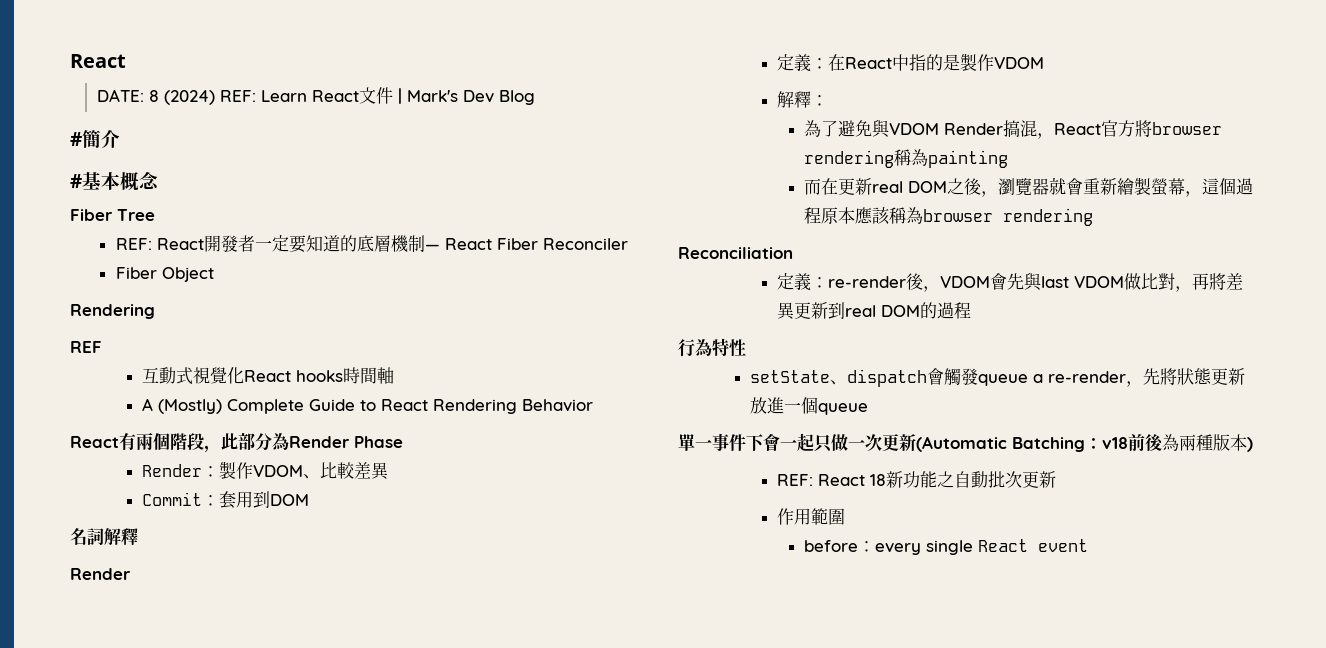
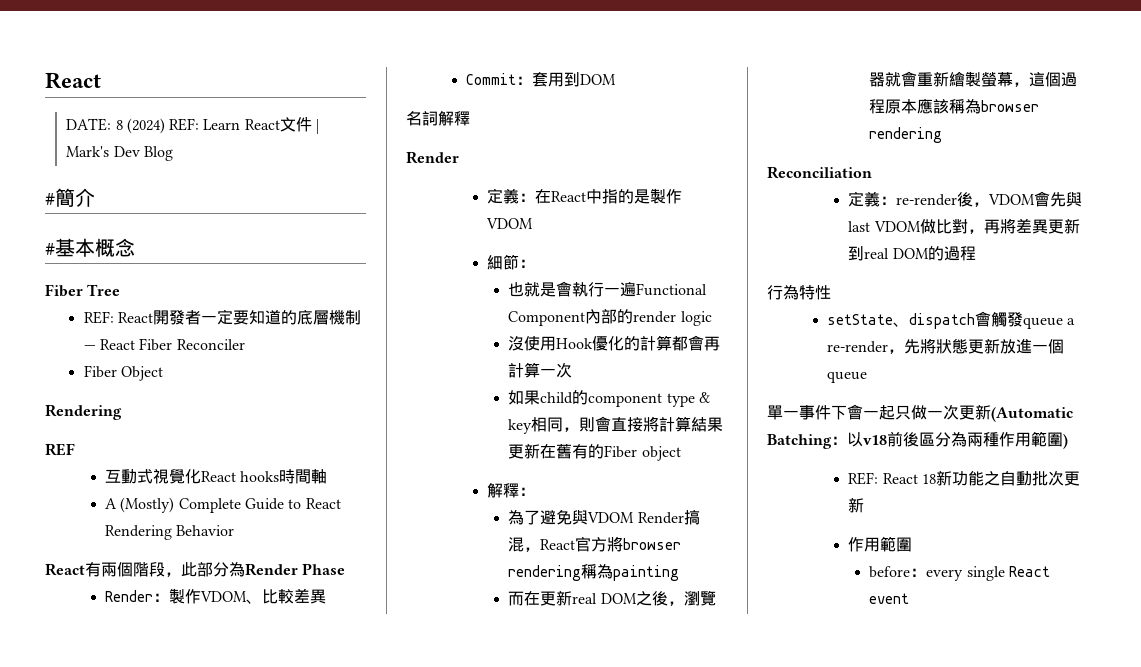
+ 細節：
+ 也就是會執行一遍Functional Component內部的render logic
+ 沒使用Hook優化的計算都會再計算一次
+ 如果child的component type & key相同，則會直接將計算結果更新在舊有的Fiber object
- 單一事件下會一起只做一次更新(Automatic Batching：v18前後為兩種版本)
+ 單一事件下會一起只做一次更新(Automatic Batching：以v18前後區分為兩種作用範圍)

